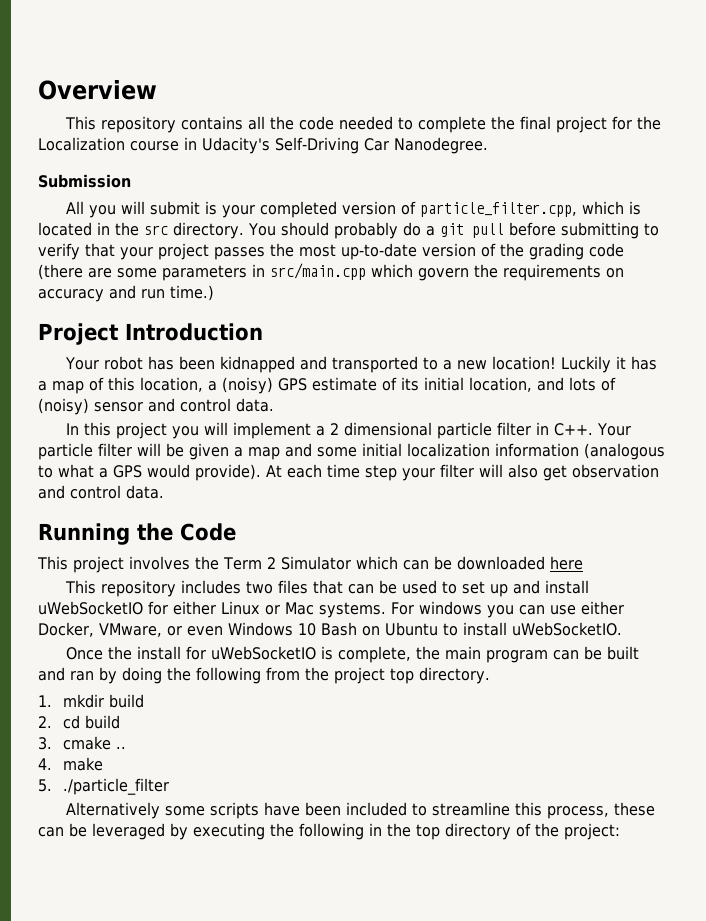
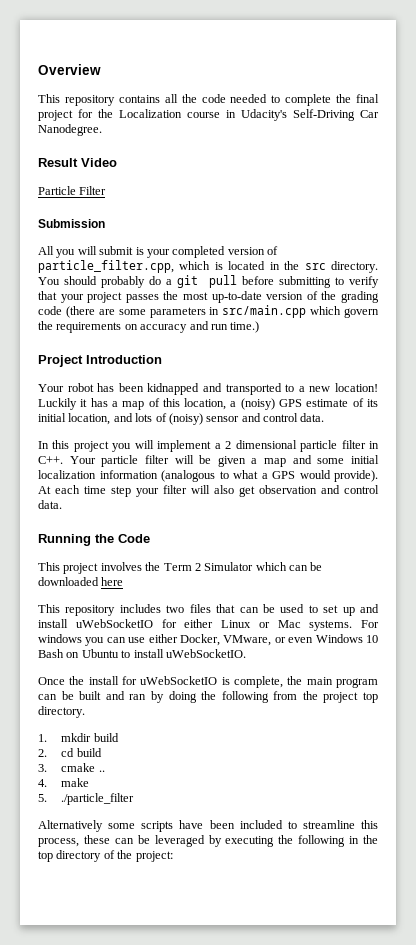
+ Result Video
+ Particle Filter

